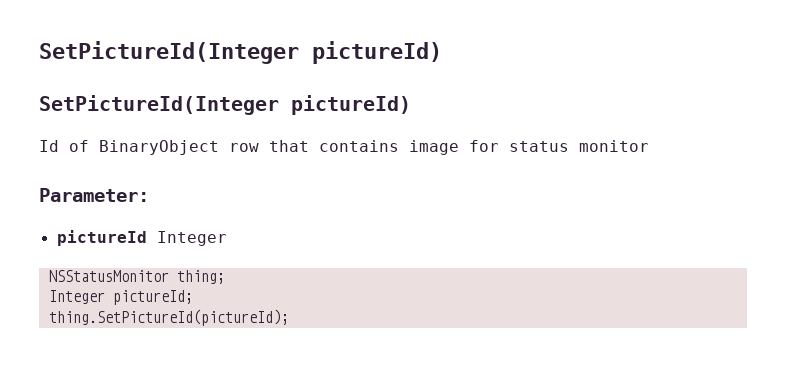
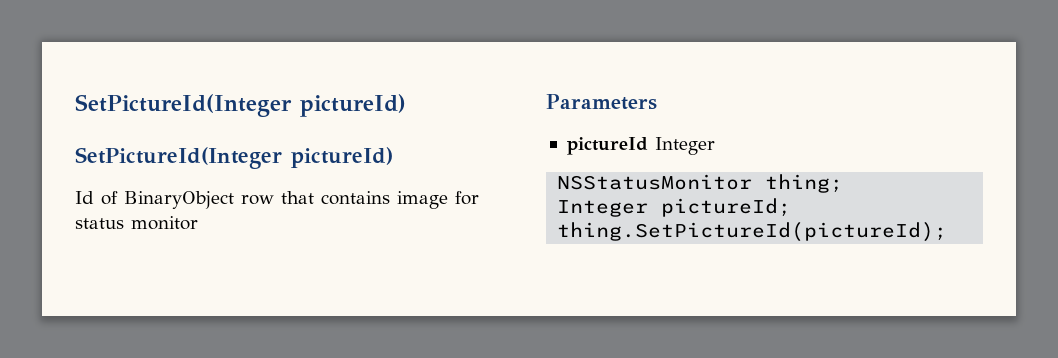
- Parameter:
+ Parameters

